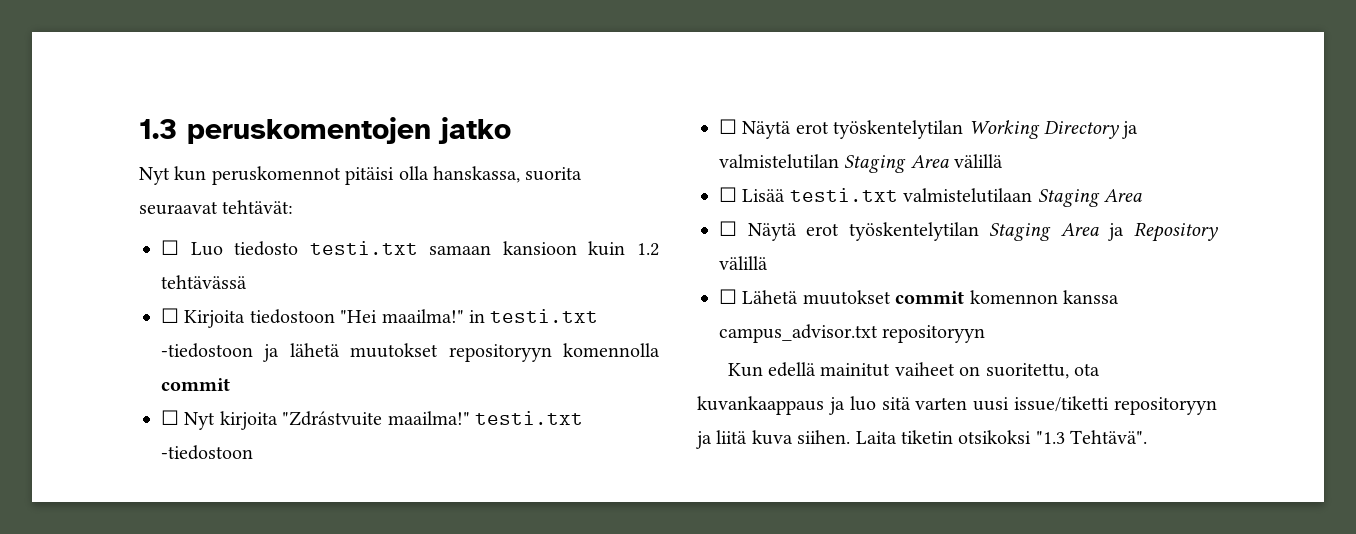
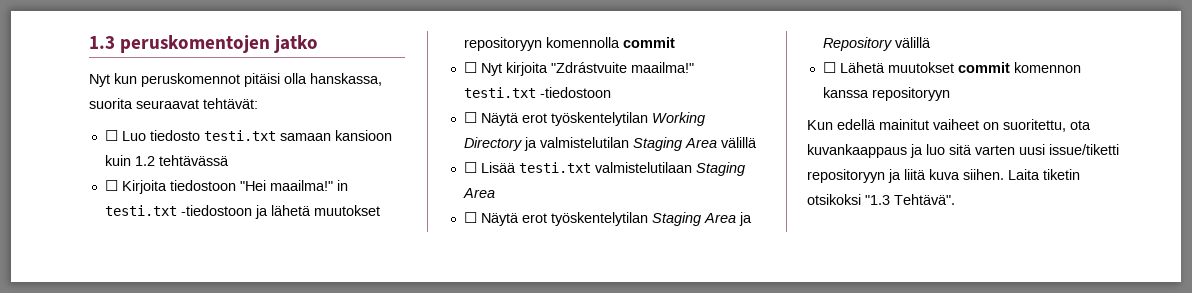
- ☐ Lähetä muutokset commit komennon kanssa campus_advisor.txt repositoryyn
+ ☐ Lähetä muutokset commit komennon kanssa repositoryyn

